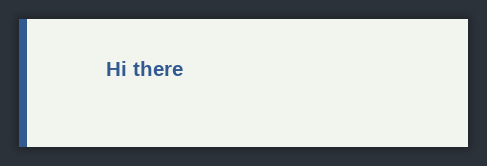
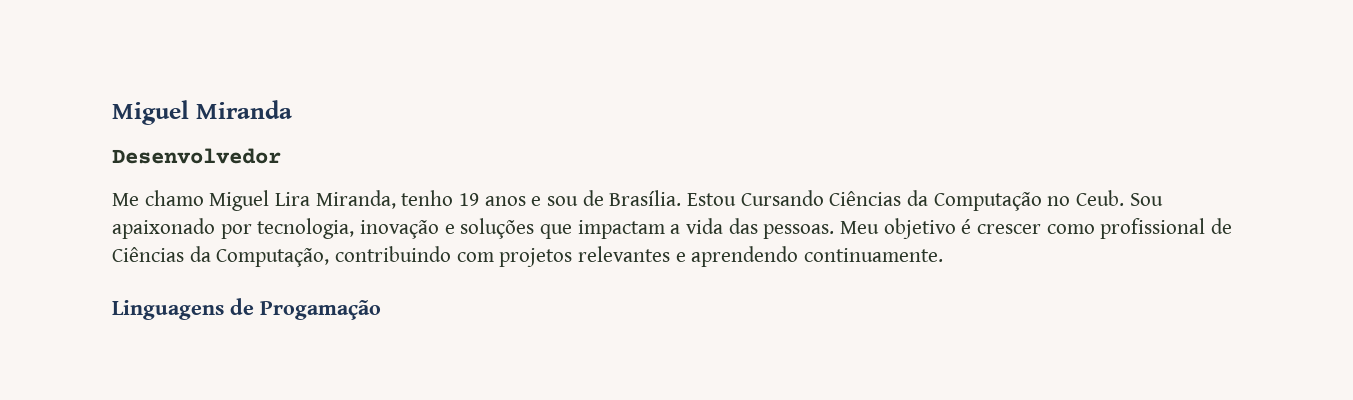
- Hi there
+ Miguel Miranda
+ Desenvolvedor
+ Me chamo Miguel Lira Miranda, tenho 19 anos e sou de Brasília. Estou Cursando Ciências da Computação no Ceub. Sou apaixonado por tecnologia, inovação e soluções que impactam a vida das pessoas. Meu objetivo é crescer como profissional de Ciências da Computação, contribuindo com projetos relevantes e aprendendo continuamente.
+ Linguagens de Progamação

